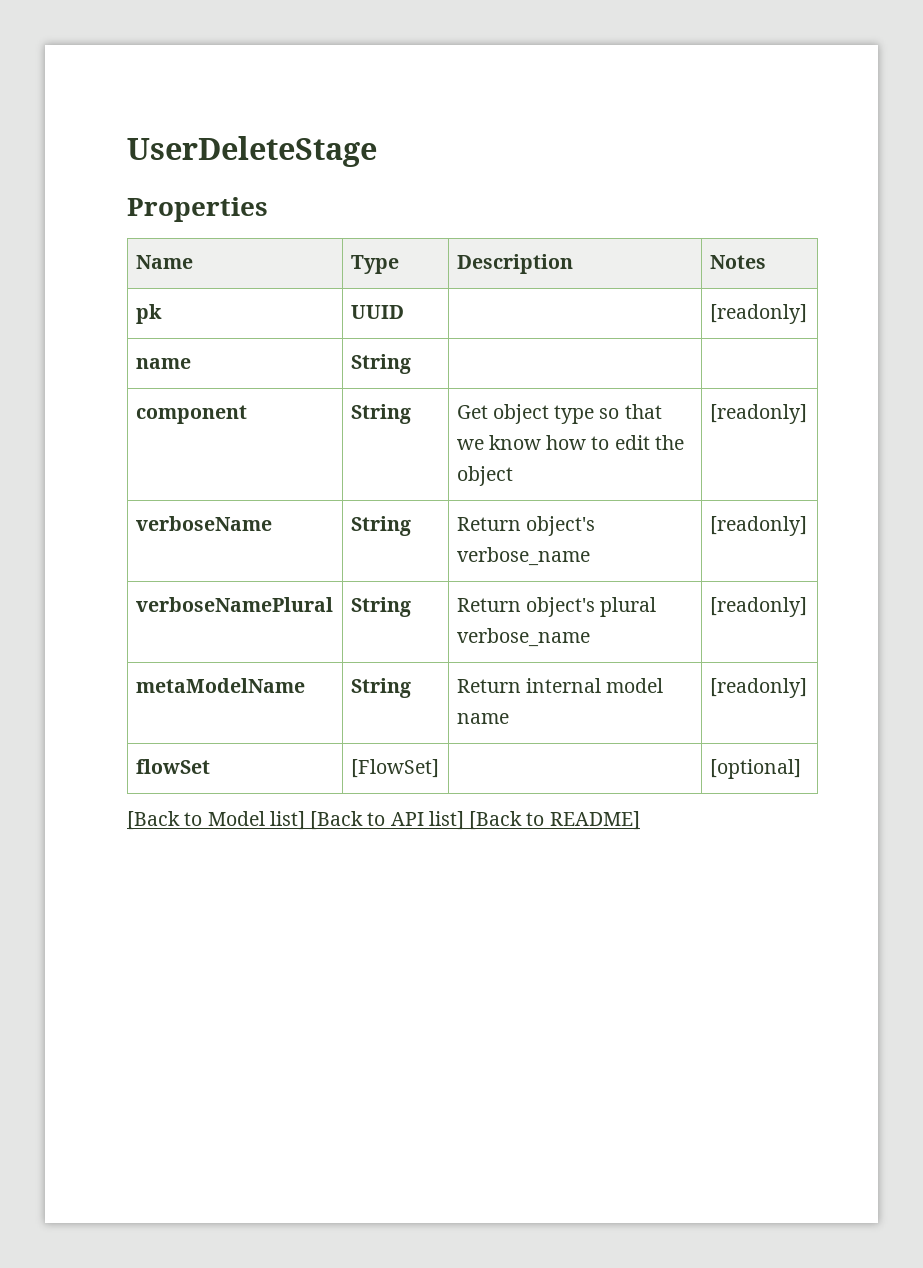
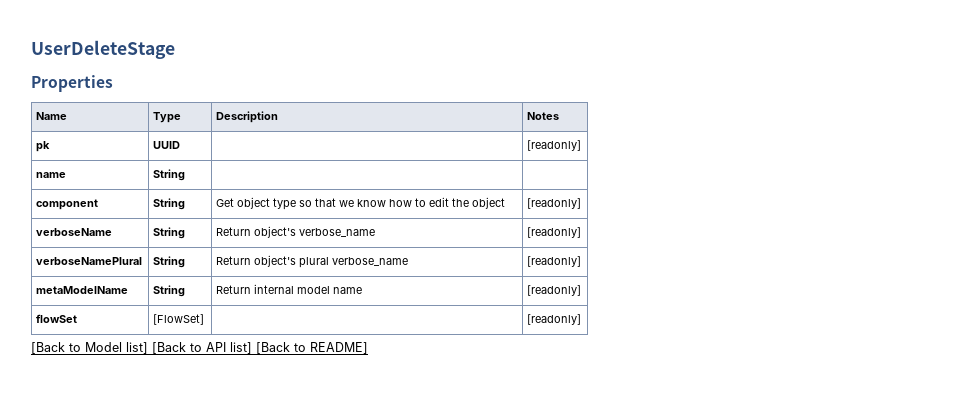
- flowSet | [FlowSet] | | [optional]
+ flowSet | [FlowSet] | | [readonly]

